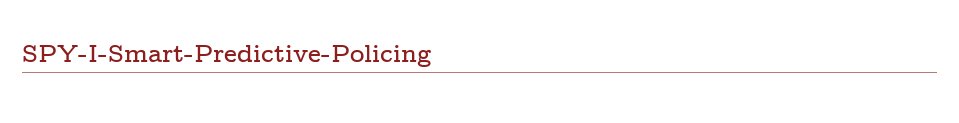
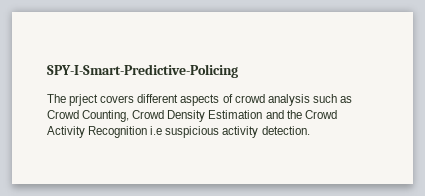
+ The prject covers different aspects of crowd analysis such as Crowd Counting, Crowd Density Estimation and the Crowd Activity Recognition i.e suspicious activity detection.

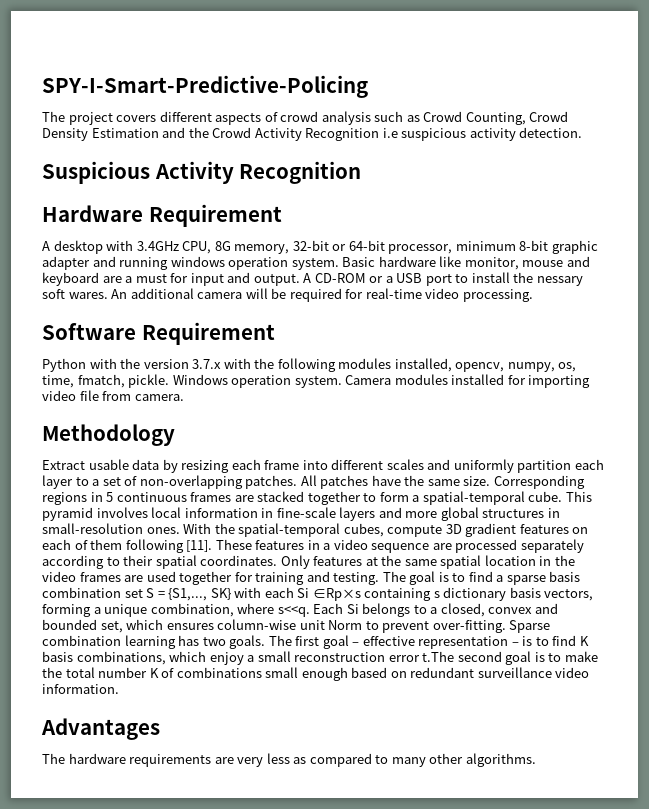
- The prject covers different aspects of crowd analysis such as Crowd Counting, Crowd Density Estimation and the Crowd Activity Recognition i.e suspicious activity detection.
+ The project covers different aspects of crowd analysis such as Crowd Counting, Crowd Density Estimation and the Crowd Activity Recognition i.e suspicious activity detection.
+ Suspicious Activity Recognition
+ Hardware Requirement
+ A desktop with 3.4GHz CPU, 8G memory, 32-bit or 64-bit processor, minimum 8-bit graphic adapter and running windows operation system. Basic hardware like monitor, mouse and keyboard are a must for input and output. A CD-ROM or a USB port to install the nessary soft wares. An additional camera will be required for real-time video processing.
+ Software Requirement
+ Python with the version 3.7.x with the following modules installed, opencv, numpy, os, time, fmatch, pickle. Windows operation system. Camera modules installed for importing video file from camera.
+ Methodology
+ Extract usable data by resizing each frame into different scales and uniformly partition each layer to a set of non-overlapping patches. All patches have the same size. Corresponding regions in 5 continuous frames are stacked together to form a spatial-temporal cube. This pyramid involves local information in fine-scale layers and more global structures in small-resolution ones. With the spatial-temporal cubes, compute 3D gradient features on each of them following [11]. These features in a video sequence are processed separately according to their spatial coordinates. Only features at the same spatial location in the video frames are used together for training and testing. The goal is to find a sparse basis combination set S = {S1,..., SK} with each Si ∈Rp×s containing s dictionary basis vectors, forming a unique combination, where s<<q. Each Si belongs to a closed, convex and bounded set, which ensures column-wise unit Norm to prevent over-fitting. Sparse combination learning has two goals. The first goal – effective representation – is to find K basis combinations, which enjoy a small reconstruction error t.The second goal is to make the total number K of combinations small enough based on redundant surveillance video information.
+ Advantages
+ The hardware requirements are very less as compared to many other algorithms.

